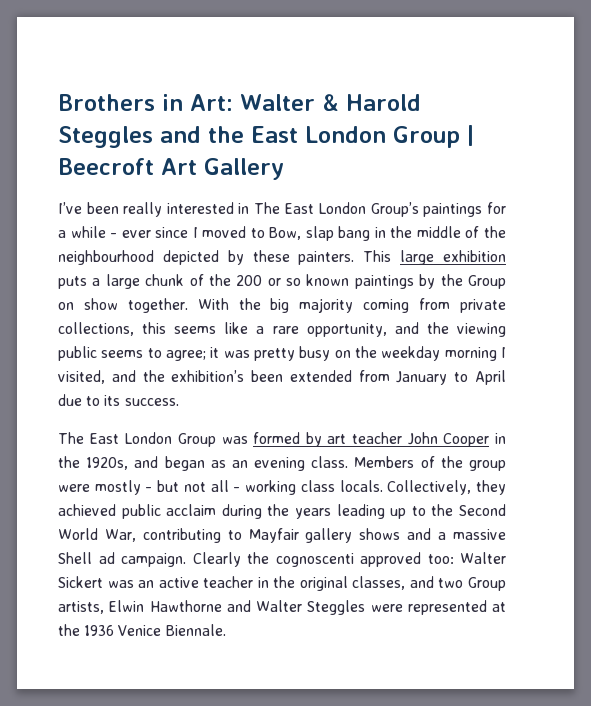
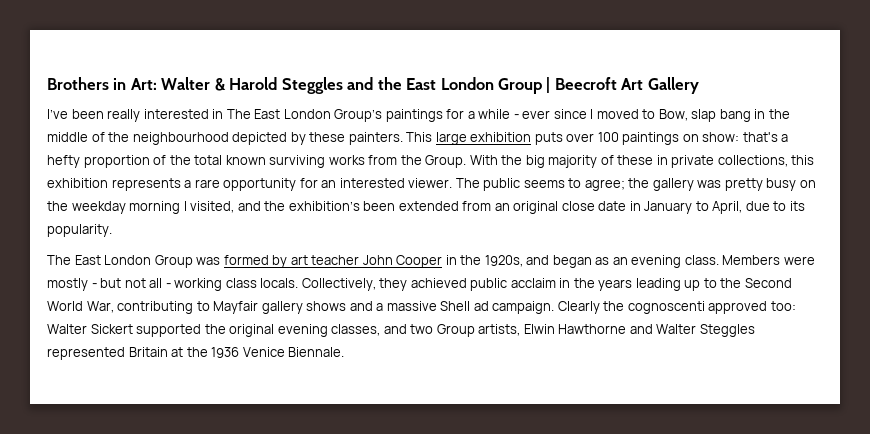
- This large exhibition puts a large chunk of the 200 or so known paintings by the Group on show together. With the big majority coming from private collections, this seems like a rare opportunity, and the viewing public seems to agree; it was pretty busy on the weekday morning I visited, and the exhibition’s been extended from January to April due to its success.
+ This large exhibition puts over 100 paintings on show: that's a hefty proportion of the total known surviving works from the Group. With the big majority of these in private collections, this exhibition represents a rare opportunity for an interested viewer. The public seems to agree; the gallery was pretty busy on the weekday morning I visited, and the exhibition’s been extended from an original close date in January to April, due to its popularity.
- Members of the group were mostly - but not all - working class locals.
+ Members were mostly - but not all - working class locals.
- Collectively, they achieved public acclaim during the years leading up to the Second World War, contributing to Mayfair gallery shows and a massive Shell ad campaign.
+ Collectively, they achieved public acclaim in the years leading up to the Second World War, contributing to Mayfair gallery shows and a massive Shell ad campaign.
- Clearly the cognoscenti approved too: Walter Sickert was an active teacher in the original classes, and two Group artists, Elwin Hawthorne and Walter Steggles were represented at the 1936 Venice Biennale.
+ Clearly the cognoscenti approved too: Walter Sickert supported the original evening classes, and two Group artists, Elwin Hawthorne and Walter Steggles represented Britain at the 1936 Venice Biennale.

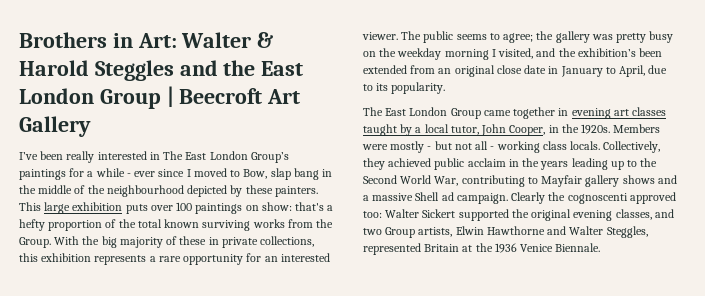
- The East London Group was formed by art teacher John Cooper in the 1920s, and began as an evening class.
+ The East London Group came together in evening art classes taught by a local tutor, John Cooper, in the 1920s.
- Clearly the cognoscenti approved too: Walter Sickert supported the original evening classes, and two Group artists, Elwin Hawthorne and Walter Steggles represented Britain at the 1936 Venice Biennale.
+ Clearly the cognoscenti approved too: Walter Sickert supported the original evening classes, and two Group artists, Elwin Hawthorne and Walter Steggles, represented Britain at the 1936 Venice Biennale.

